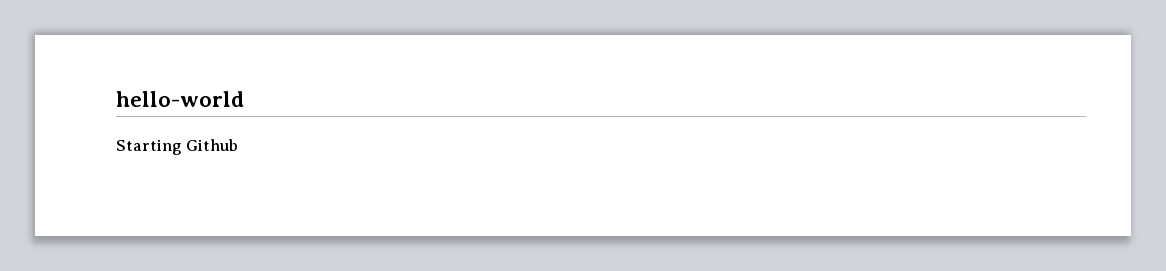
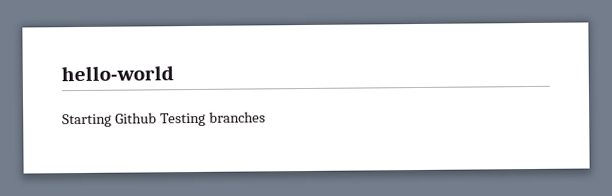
- Starting Github
+ Starting Github Testing branches

